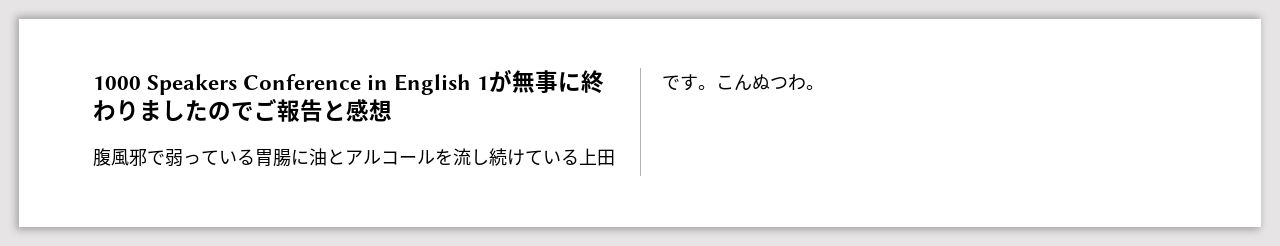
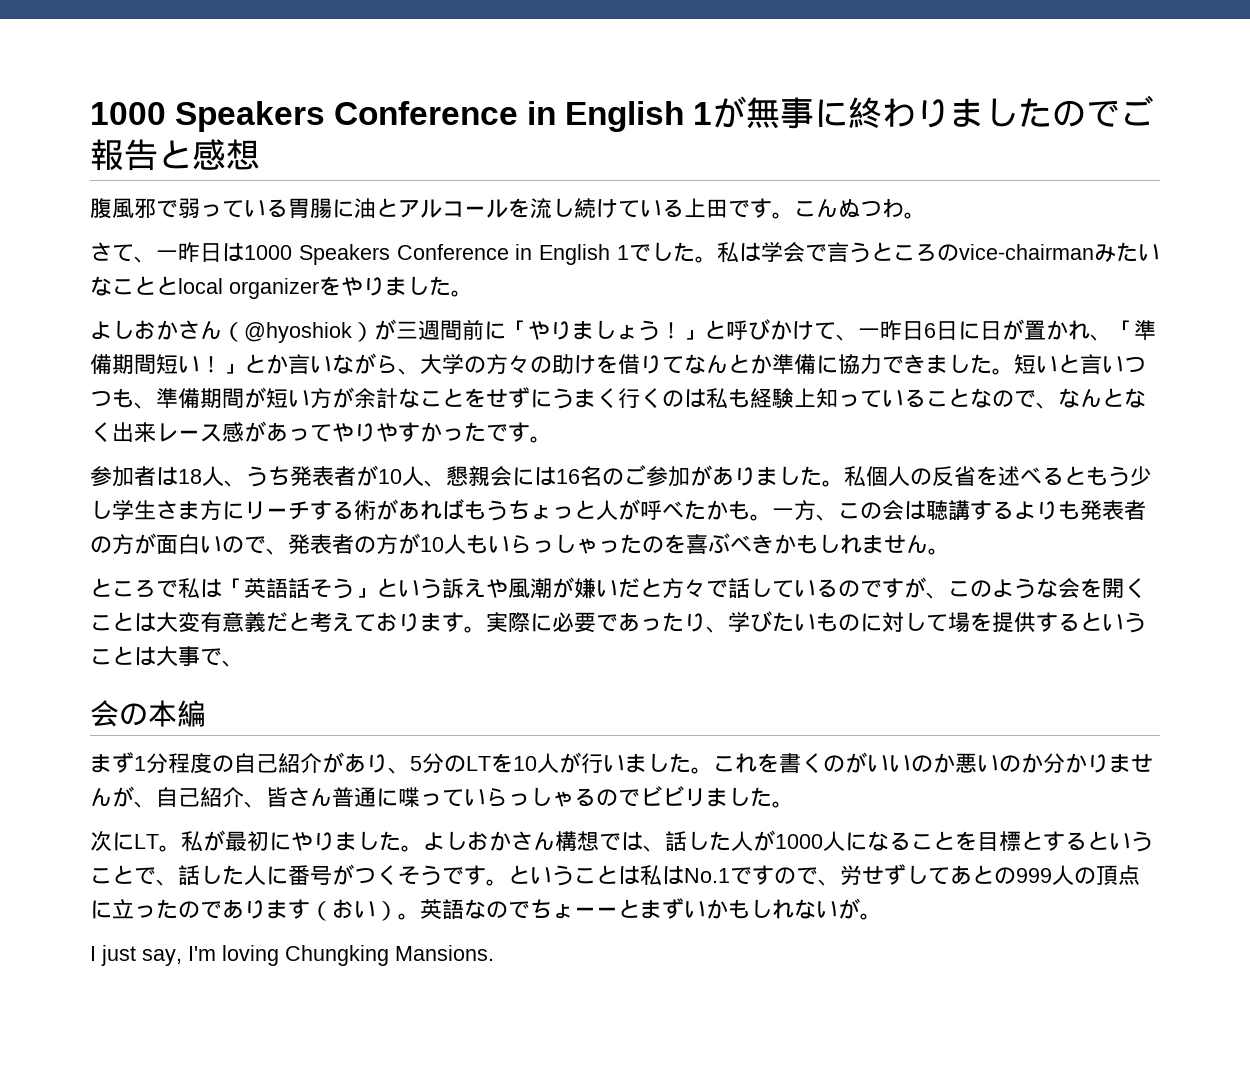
+ さて、一昨日は1000 Speakers Conference in English 1でした。私は学会で言うところのvice-chairmanみたいなこととlocal organizerをやりました。
+ よしおかさん（@hyoshiok）が三週間前に「やりましょう！」と呼びかけて、一昨日6日に日が置かれ、「準備期間短い！」とか言いながら、大学の方々の助けを借りてなんとか準備に協力できました。短いと言いつつも、準備期間が短い方が余計なことをせずにうまく行くのは私も経験上知っていることなので、なんとなく出来レース感があってやりやすかったです。
+ 参加者は18人、うち発表者が10人、懇親会には16名のご参加がありました。私個人の反省を述べるともう少し学生さま方にリーチする術があればもうちょっと人が呼べたかも。一方、この会は聴講するよりも発表者の方が面白いので、発表者の方が10人もいらっしゃったのを喜ぶべきかもしれません。
+ ところで私は「英語話そう」という訴えや風潮が嫌いだと方々で話しているのですが、このような会を開くことは大変有意義だと考えております。実際に必要であったり、学びたいものに対して場を提供するということは大事で、
+ 会の本編
+ まず1分程度の自己紹介があり、5分のLTを10人が行いました。これを書くのがいいのか悪いのか分かりませんが、自己紹介、皆さん普通に喋っていらっしゃるのでビビリました。
+ 次にLT。私が最初にやりました。よしおかさん構想では、話した人が1000人になることを目標とするということで、話した人に番号がつくそうです。ということは私はNo.1ですので、労せずしてあとの999人の頂点に立ったのであります（おい）。英語なのでちょーーとまずいかもしれないが。
+ I just say, I'm loving Chungking Mansions.

